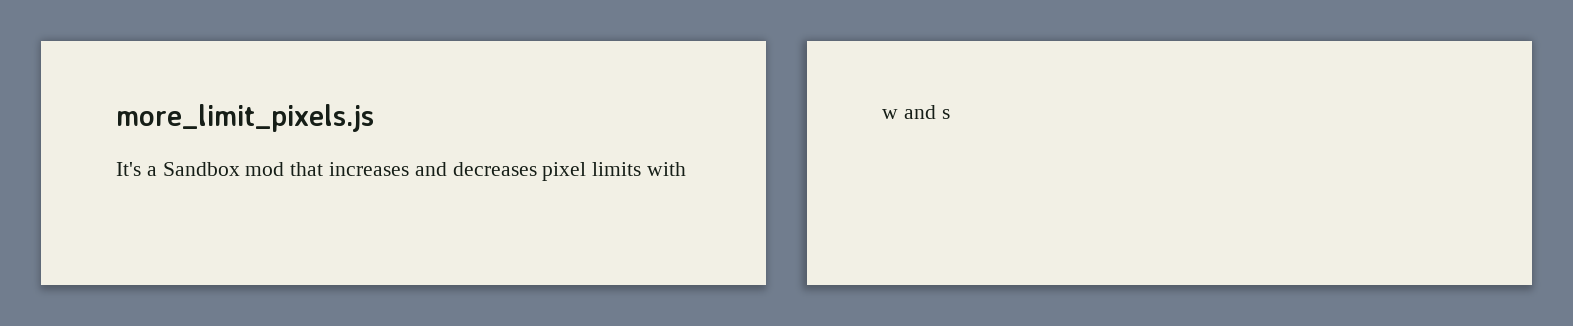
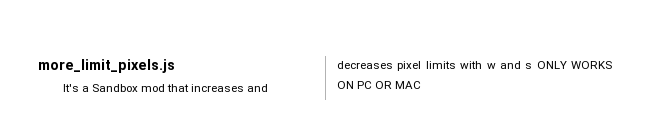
- It's a Sandbox mod that increases and decreases pixel limits with w and s
+ It's a Sandbox mod that increases and decreases pixel limits with w and s ONLY WORKS ON PC OR MAC

